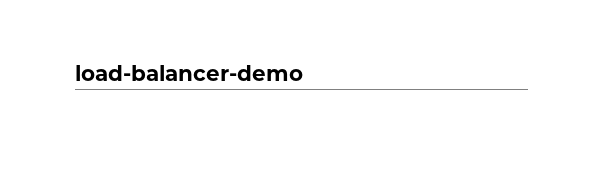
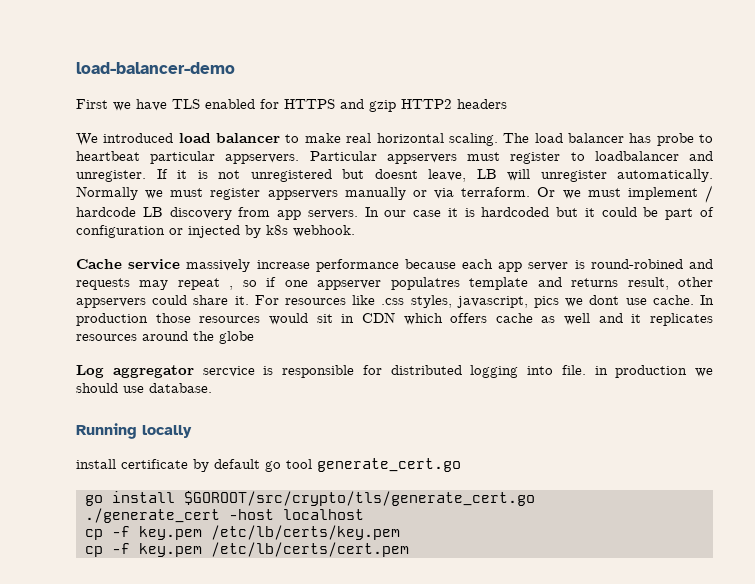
+ First we have TLS enabled for HTTPS and gzip HTTP2 headers
+ We introduced load balancer to make real horizontal scaling. The load balancer has probe to heartbeat particular appservers. Particular appservers must register to loadbalancer and unregister. If it is not unregistered but doesnt leave, LB will unregister automatically. Normally we must register appservers manually or via terraform. Or we must implement / hardcode LB discovery from app servers. In our case it is hardcoded but it could be part of configuration or injected by k8s webhook.
+ Cache service massively increase performance because each app server is round-robined and requests may repeat , so if one appserver populatres template and returns result, other appservers could share it. For resources like .css styles, javascript, pics we dont use cache. In production those resources would sit in CDN which offers cache as well and it replicates resources around the globe
+ Log aggregator sercvice is responsible for distributed logging into file. in production we should use database.
+ Running locally
+ install certificate by default go tool generate_cert.go
+ go install $GOROOT/src/crypto/tls/generate_cert.go
+ ./generate_cert -host localhost
+ cp -f key.pem /etc/lb/certs/key.pem
+ cp -f key.pem /etc/lb/certs/cert.pem

